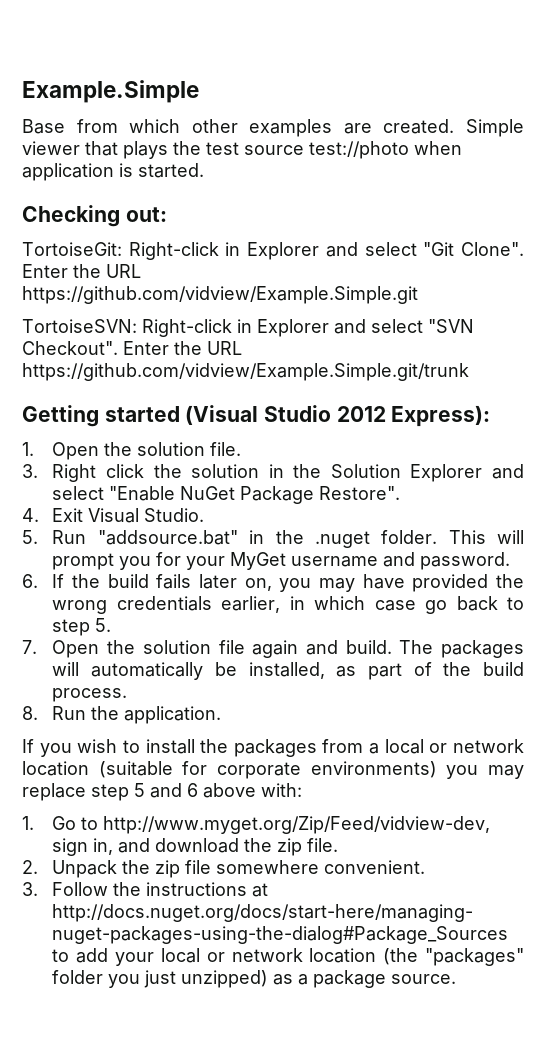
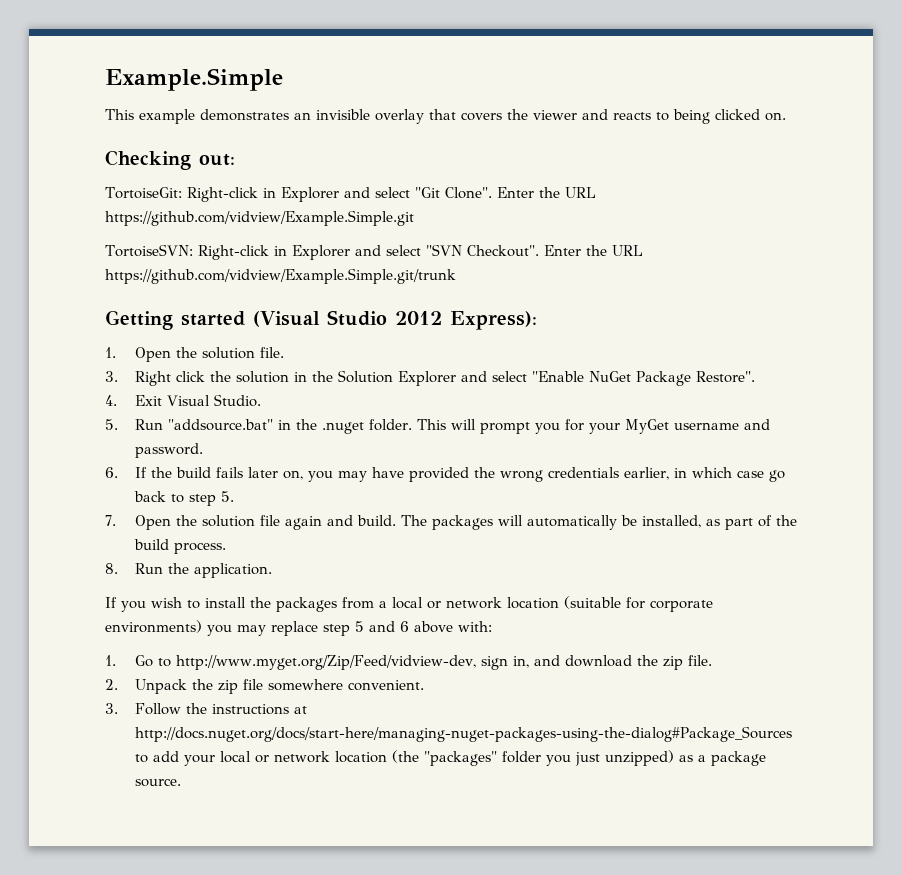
- Base from which other examples are created. Simple viewer that plays the test source test://photo when application is started.
+ This example demonstrates an invisible overlay that covers the viewer and reacts to being clicked on.

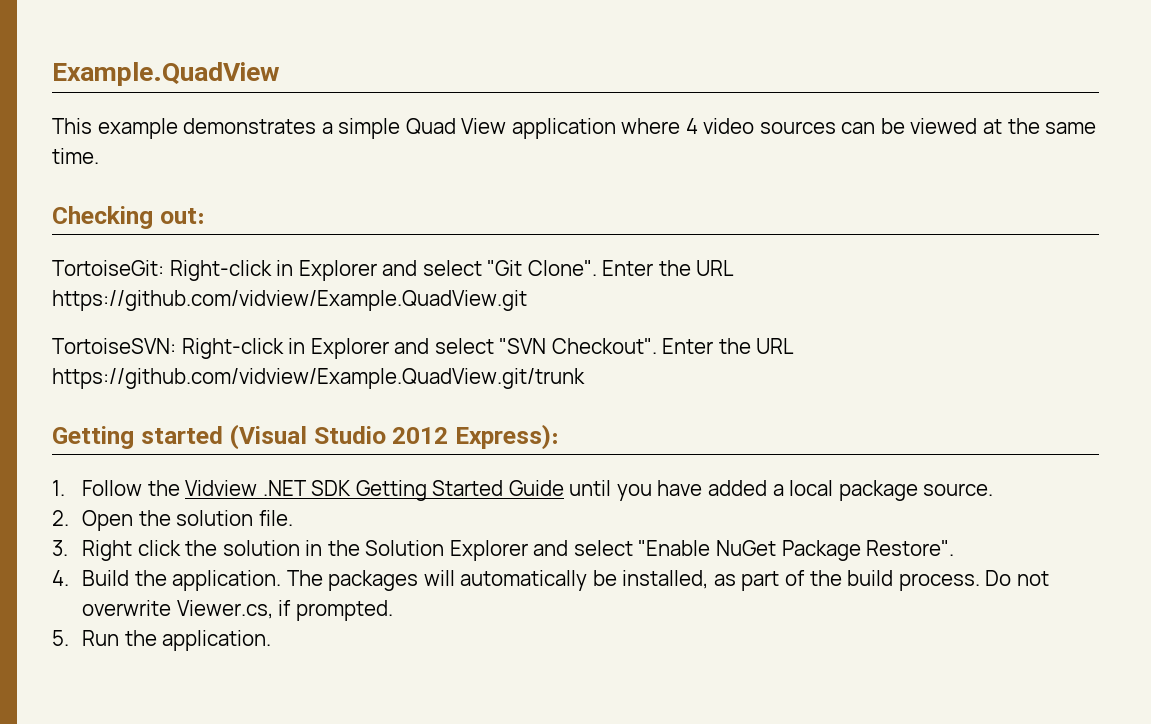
- Example.Simple
+ Example.QuadView
- This example demonstrates an invisible overlay that covers the viewer and reacts to being clicked on.
+ This example demonstrates a simple Quad View application where 4 video sources can be viewed at the same time.
- Enter the URL https://github.com/vidview/Example.Simple.git
+ Enter the URL https://github.com/vidview/Example.QuadView.git
- Enter the URL https://github.com/vidview/Example.Simple.git/trunk
+ Enter the URL https://github.com/vidview/Example.QuadView.git/trunk
- 1. Open the solution file.
+ 1. Follow the Vidview .NET SDK Getting Started Guide until you have added a local package source.
+ 2. Open the solution file.
- 4. Exit Visual Studio.
- 5. Run "addsource.bat" in the .nuget folder. This will prompt you for your MyGet username and password.
- 6. If the build fails later on, you may have provided the wrong credentials earlier, in which case go back to step 5.
- 7. Open the solution file again and build.
+ 4. Build the application.
- The packages will automatically be installed, as part of the build process.
- 8. Run the application.
- If you wish to install the packages from a local or network location (suitable for corporate environments) you may replace step 5 and 6 above with:
- 1. Go to http://www.myget.org/Zip/Feed/vidview-dev, sign in, and download the zip file.
- 2. Unpack the zip file somewhere convenient.
- 3. Follow the instructions at http://docs.nuget.org/docs/start-here/managing-nuget-packages-using-the-dialog#Package_Sources to add your local or network location (the "packages" folder you just unzipped) as a package source.
+ The packages will automatically be installed, as part of the build process. Do not overwrite Viewer.cs, if prompted.
+ 5. Run the application.

